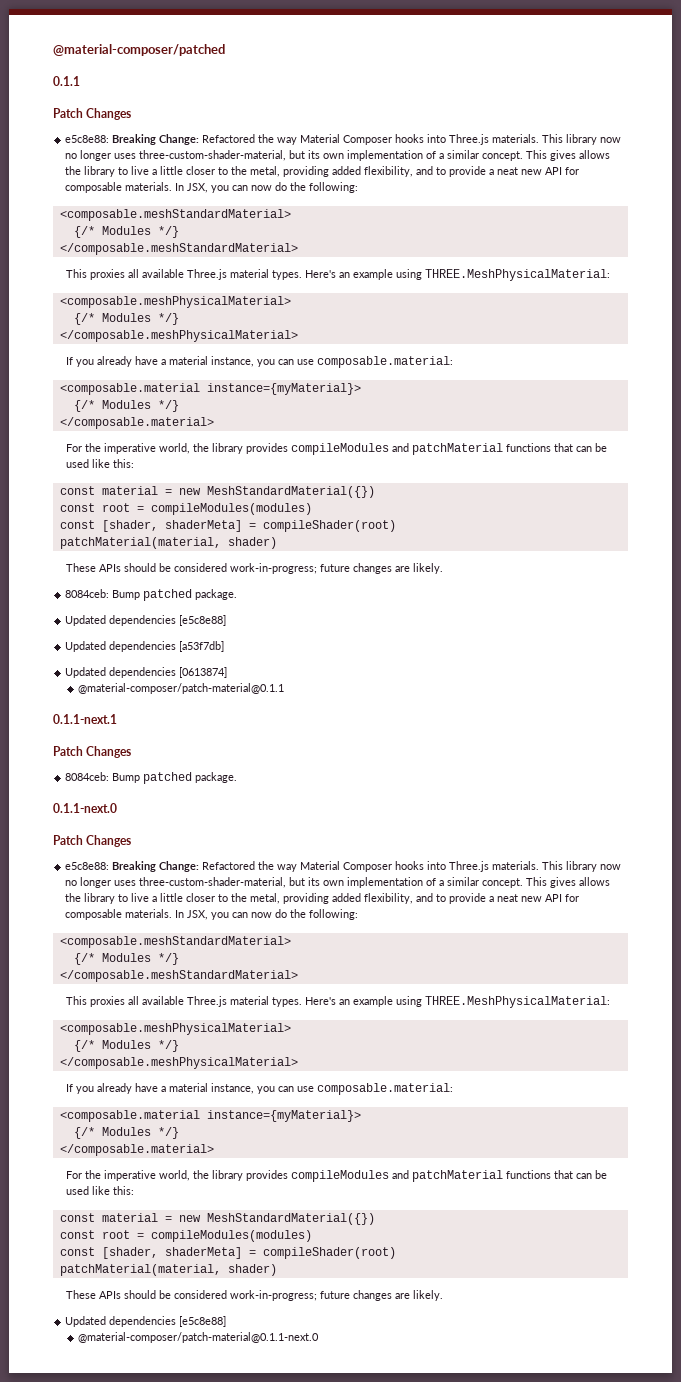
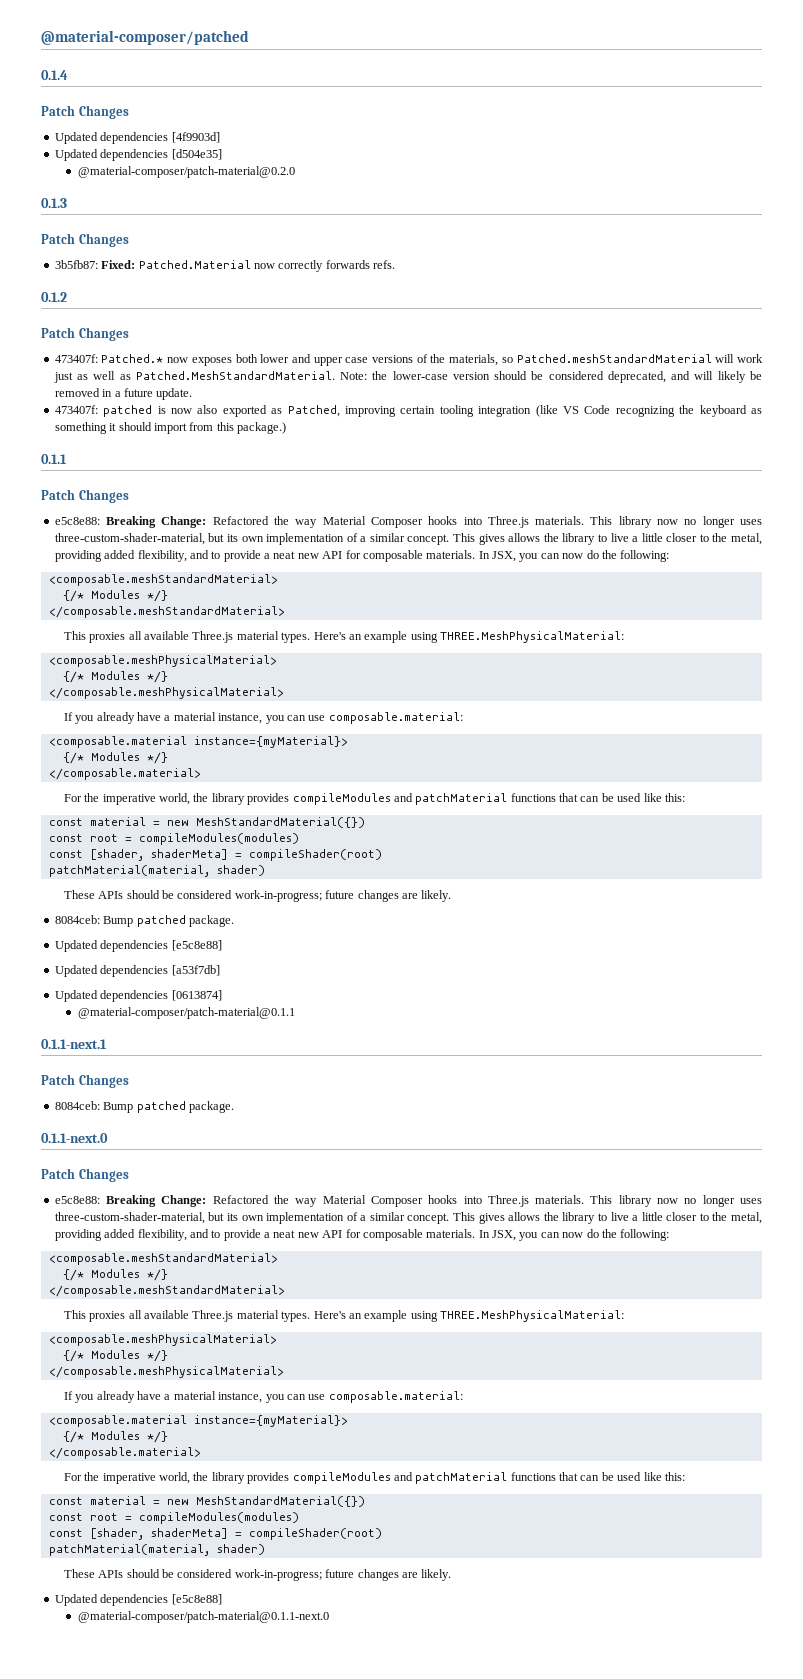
+ 0.1.4
+ Patch Changes
+ Updated dependencies [4f9903d]
+ Updated dependencies [d504e35]
+ @material-composer/patch-material@0.2.0
+ 0.1.3
+ Patch Changes
+ 3b5fb87: Fixed: Patched.Material now correctly forwards refs.
+ 0.1.2
+ Patch Changes
+ 473407f: Patched.* now exposes both lower and upper case versions of the materials, so Patched.meshStandardMaterial will work just as well as Patched.MeshStandardMaterial. Note: the lower-case version should be considered deprecated, and will likely be removed in a future update.
+ 473407f: patched is now also exported as Patched, improving certain tooling integration (like VS Code recognizing the keyboard as something it should import from this package.)

